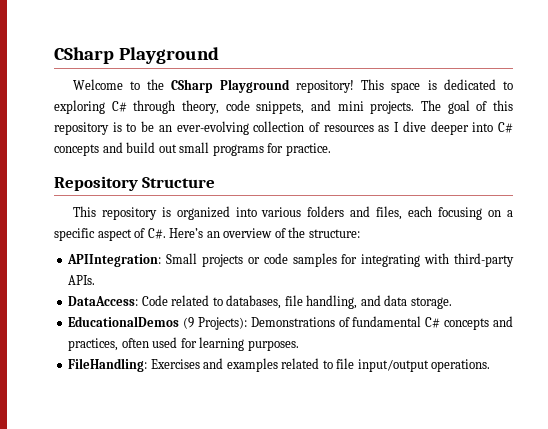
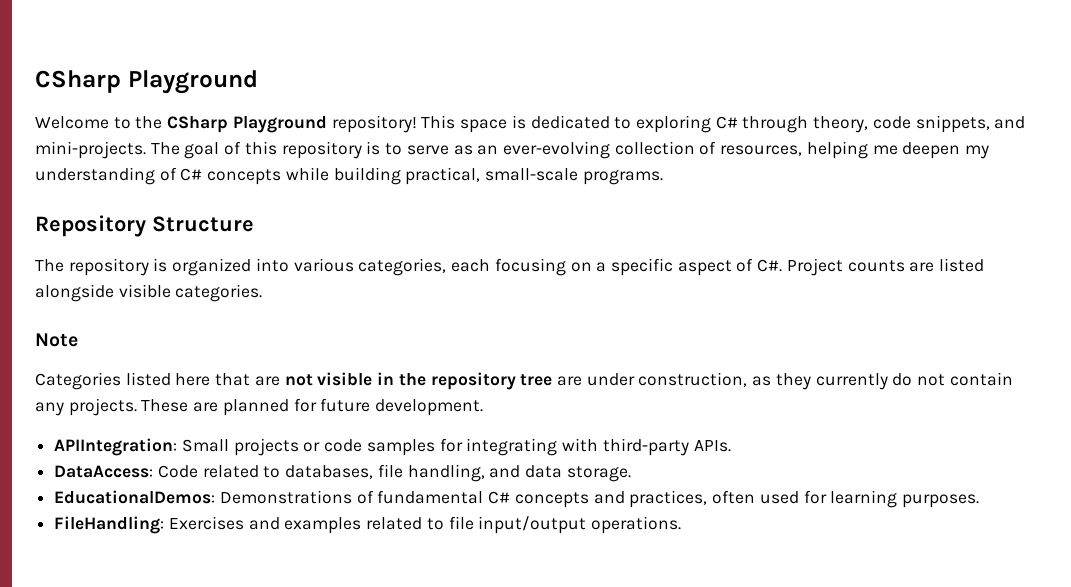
- This space is dedicated to exploring C# through theory, code snippets, and mini projects.
+ This space is dedicated to exploring C# through theory, code snippets, and mini-projects.
- The goal of this repository is to be an ever-evolving collection of resources as I dive deeper into C# concepts and build out small programs for practice.
+ The goal of this repository is to serve as an ever-evolving collection of resources, helping me deepen my understanding of C# concepts while building practical, small-scale programs.
- This repository is organized into various folders and files, each focusing on a specific aspect of C#. Here’s an overview of the structure:
+ The repository is organized into various categories, each focusing on a specific aspect of C#. Project counts are listed alongside visible categories.
+ Note
+ Categories listed here that are not visible in the repository tree are under construction, as they currently do not contain any projects. These are planned for future development.
- EducationalDemos (9 Projects): Demonstrations of fundamental C# concepts and practices, often used for learning purposes.
+ EducationalDemos: Demonstrations of fundamental C# concepts and practices, often used for learning purposes.

